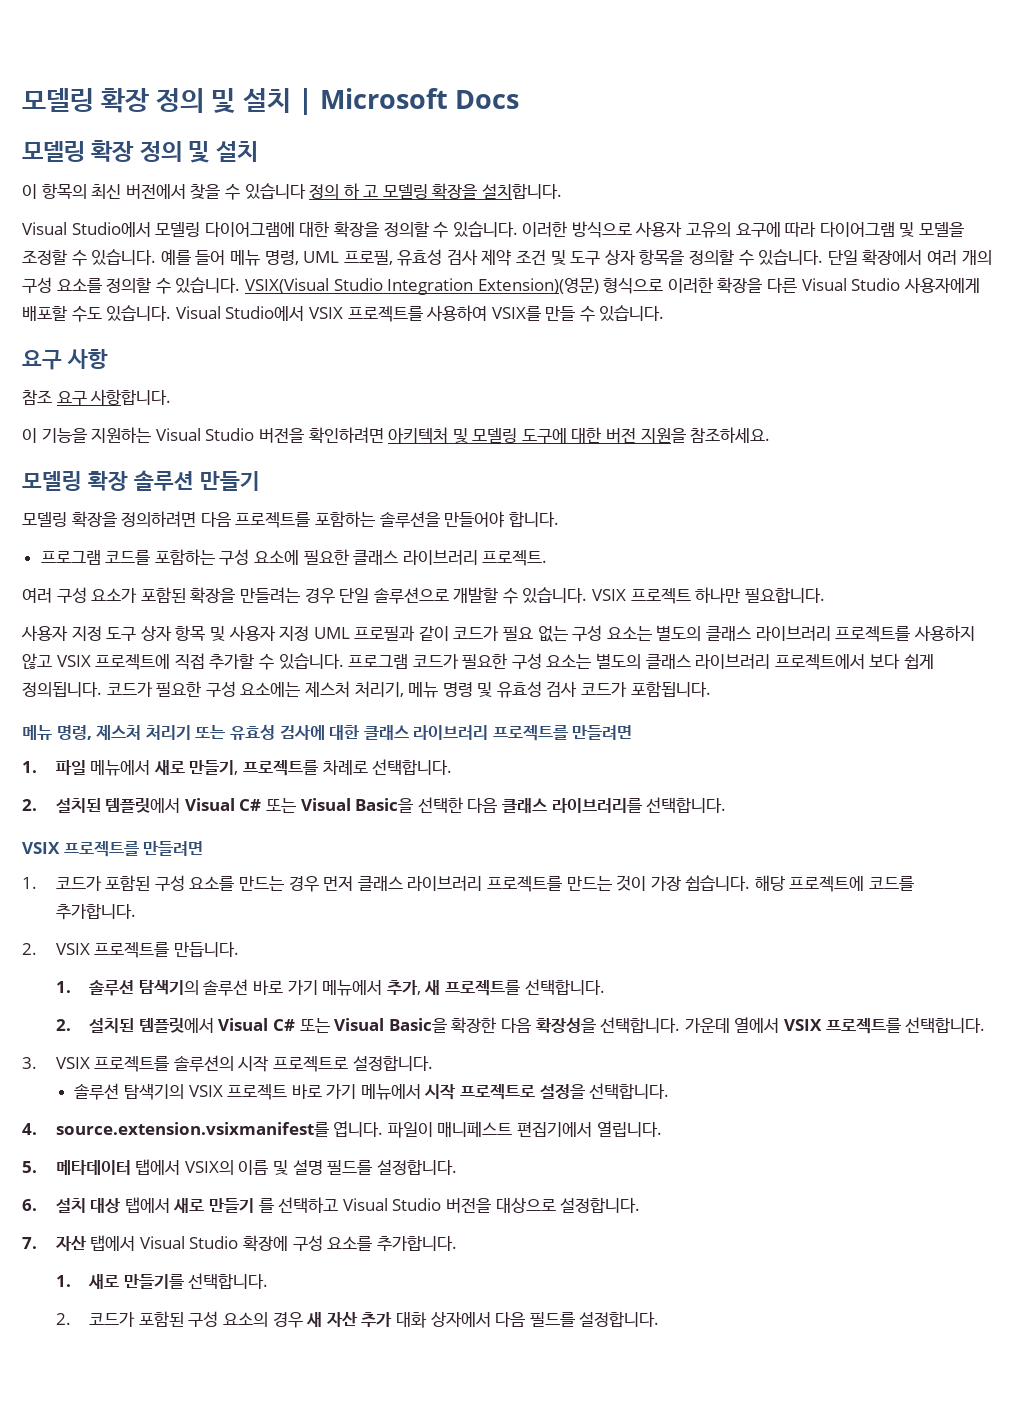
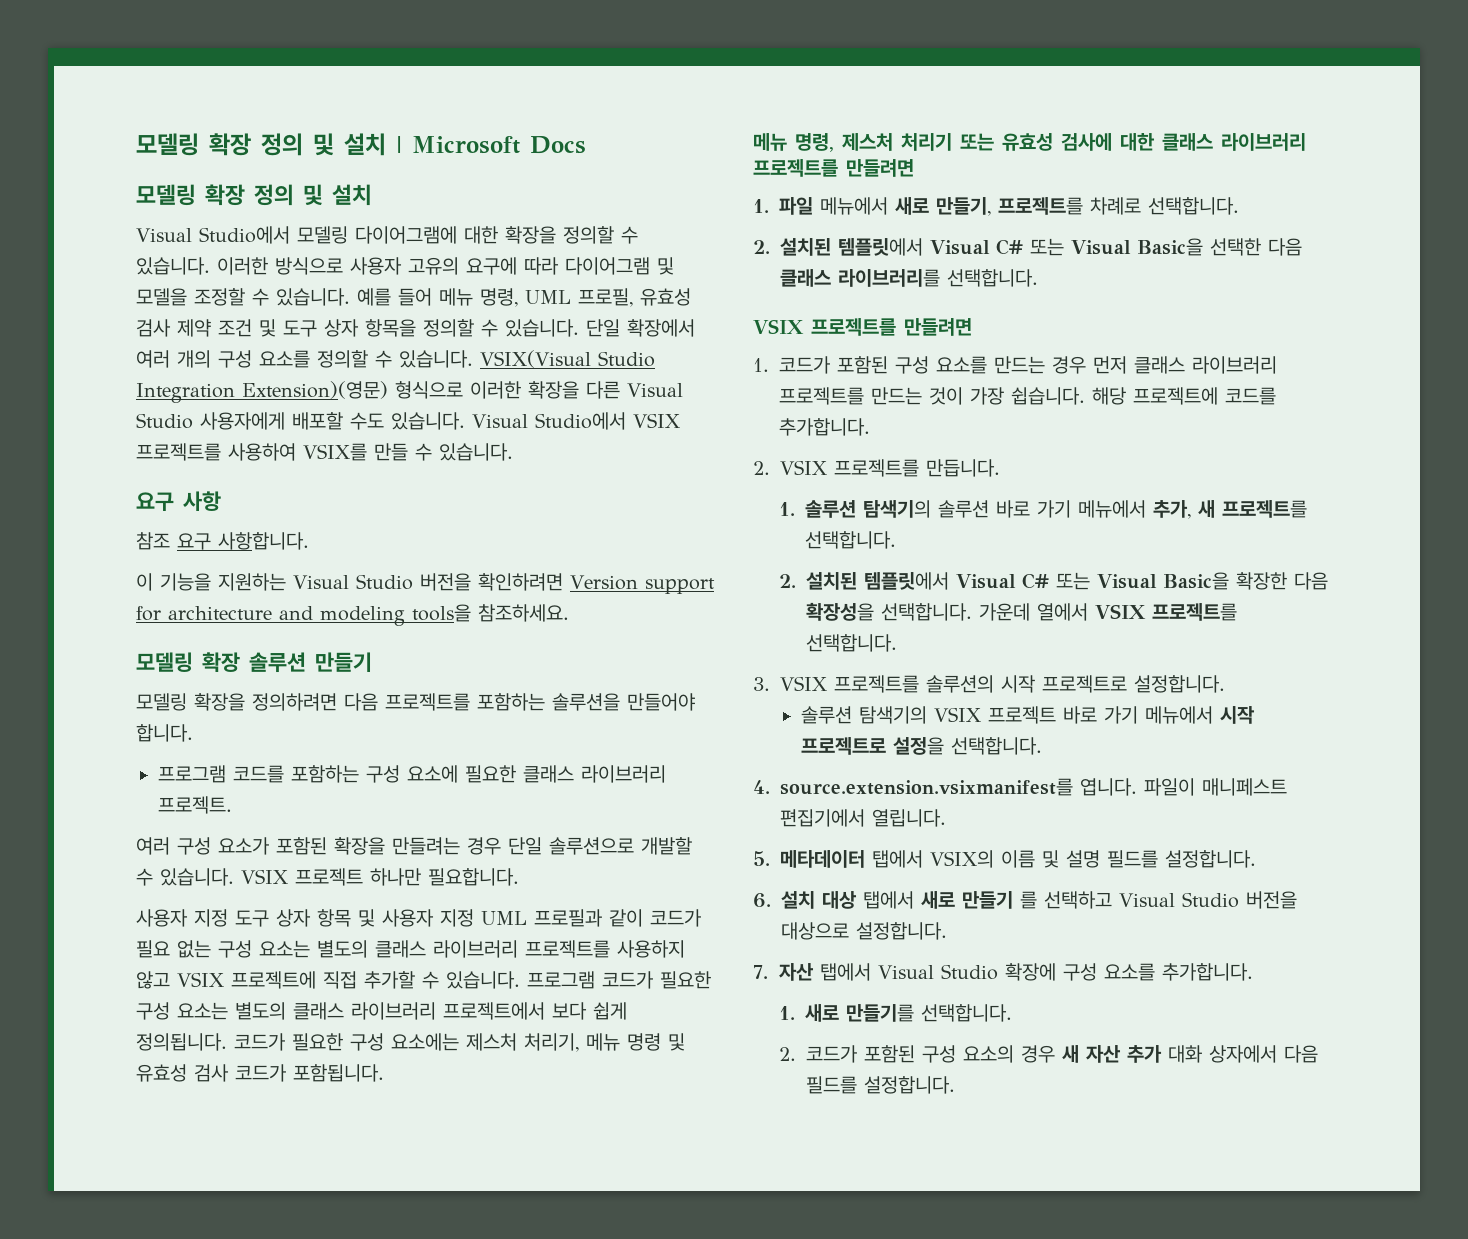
- 이 항목의 최신 버전에서 찾을 수 있습니다 정의 하 고 모델링 확장을 설치합니다.
- 이 기능을 지원하는 Visual Studio 버전을 확인하려면 아키텍처 및 모델링 도구에 대한 버전 지원을 참조하세요.
+ 이 기능을 지원하는 Visual Studio 버전을 확인하려면 Version support for architecture and modeling tools을 참조하세요.

